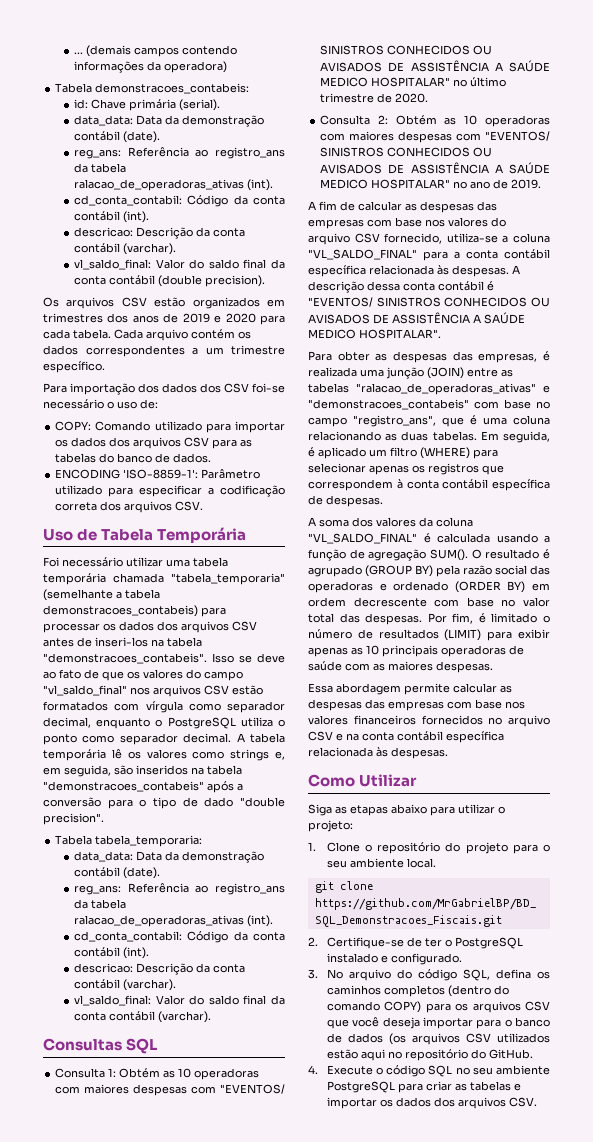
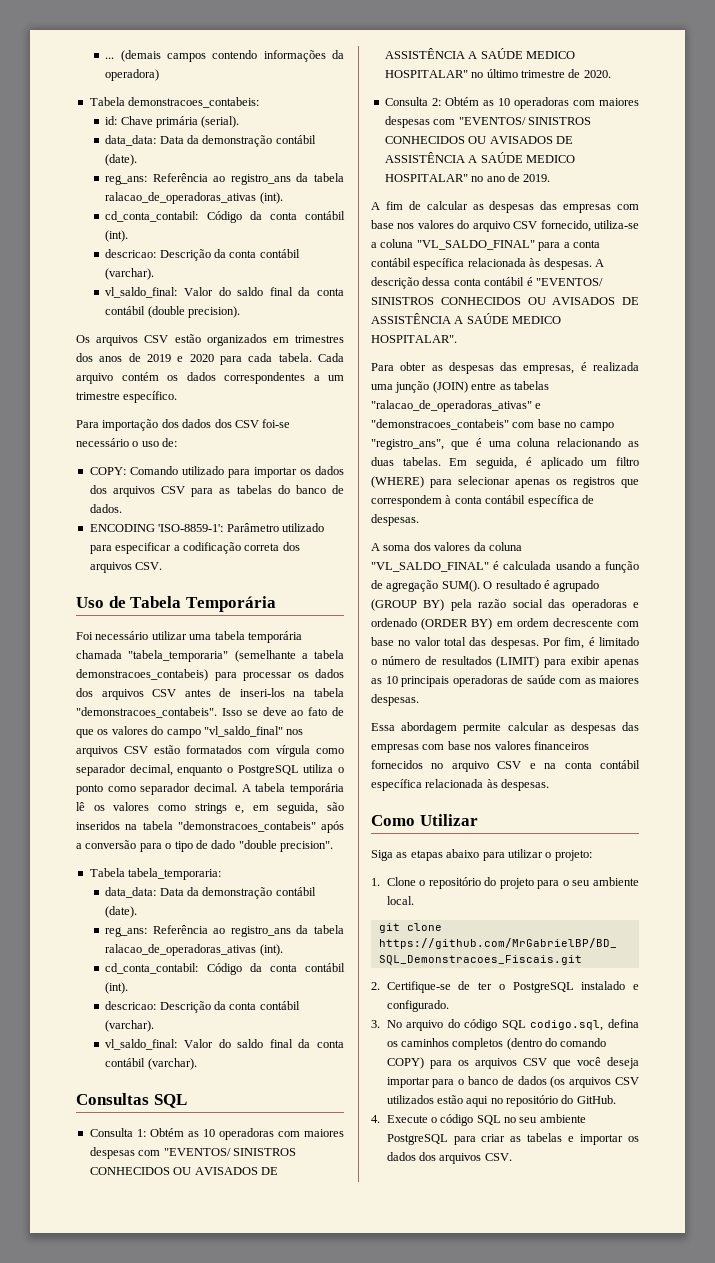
- 3. No arquivo do código SQL, defina os caminhos completos (dentro do comando COPY) para os arquivos CSV que você deseja importar para o banco de dados (os arquivos CSV utilizados estão aqui no repositório do GitHub.
+ 3. No arquivo do código SQL codigo.sql, defina os caminhos completos (dentro do comando COPY) para os arquivos CSV que você deseja importar para o banco de dados (os arquivos CSV utilizados estão aqui no repositório do GitHub.

